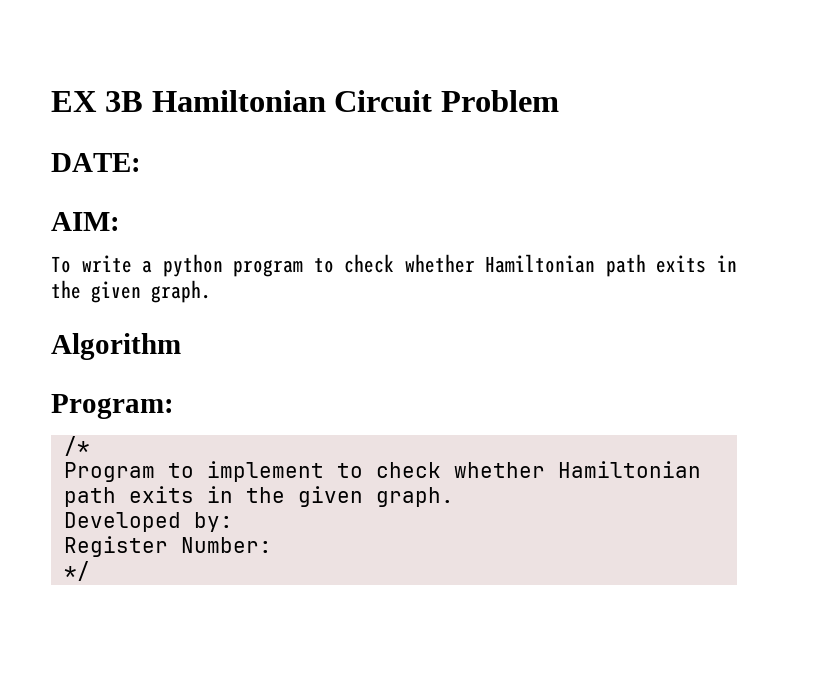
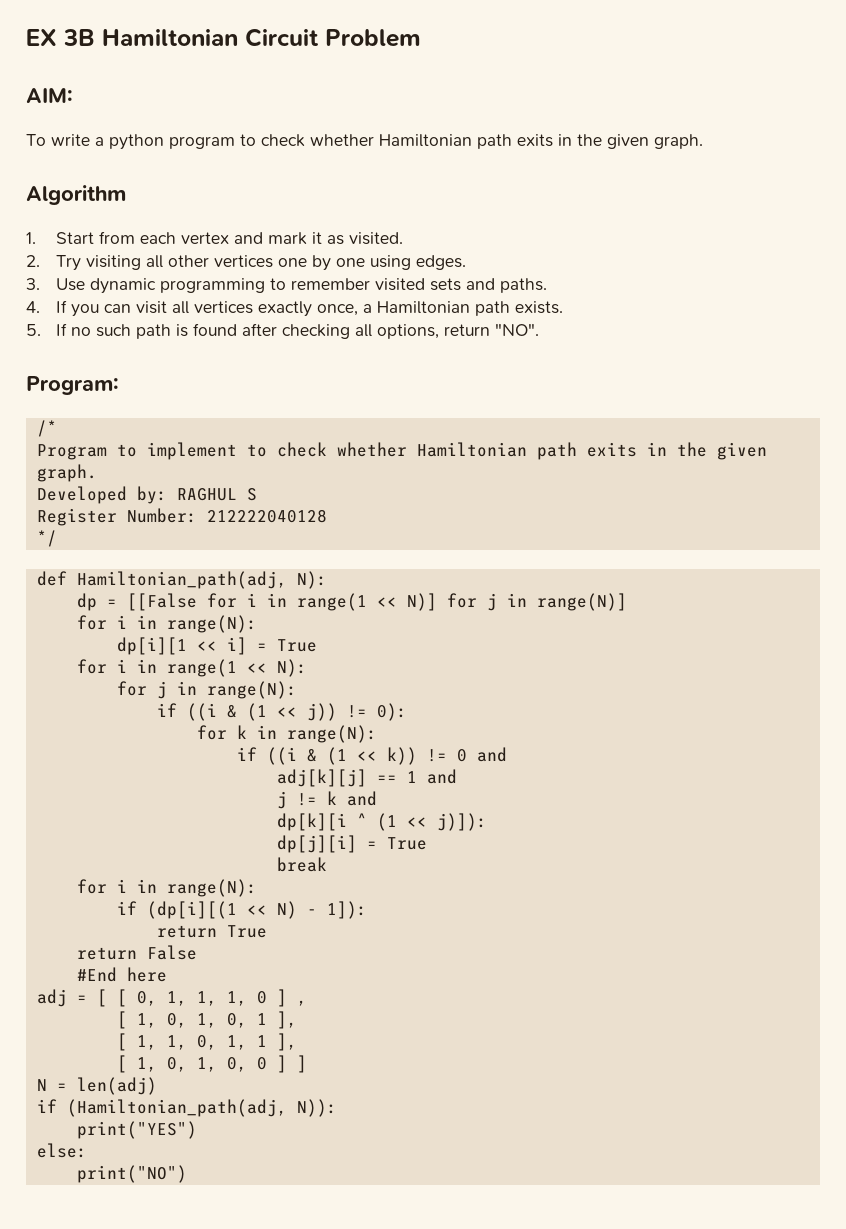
- DATE:
+ 1. Start from each vertex and mark it as visited.
+ 2. Try visiting all other vertices one by one using edges.
+ 3. Use dynamic programming to remember visited sets and paths.
+ 4. If you can visit all vertices exactly once, a Hamiltonian path exists.
+ 5. If no such path is found after checking all options, return "NO".
- Developed by:
+ Developed by: RAGHUL S
- Register Number:
+ Register Number: 212222040128
+ def Hamiltonian_path(adj, N):
+ dp = [[False for i in range(1 << N)] for j in range(N)]
+ for i in range(N):
+ dp[i][1 << i] = True
+ for i in range(1 << N):
+ for j in range(N):
+ if ((i & (1 << j)) != 0):
+ for k in range(N):
+ if ((i & (1 << k)) != 0 and
+ adj[k][j] == 1 and
+ j != k and
+ dp[k][i ^ (1 << j)]):
+ dp[j][i] = True
+ break
+ for i in range(N):
+ if (dp[i][(1 << N) - 1]):
+ return True
+ return False
+ #End here
+ adj = [ [ 0, 1, 1, 1, 0 ] ,
+ [ 1, 0, 1, 0, 1 ],
+ [ 1, 1, 0, 1, 1 ],
+ [ 1, 0, 1, 0, 0 ] ]
+ N = len(adj)
+ if (Hamiltonian_path(adj, N)):
+ print("YES")
+ else:
+ print("NO")

